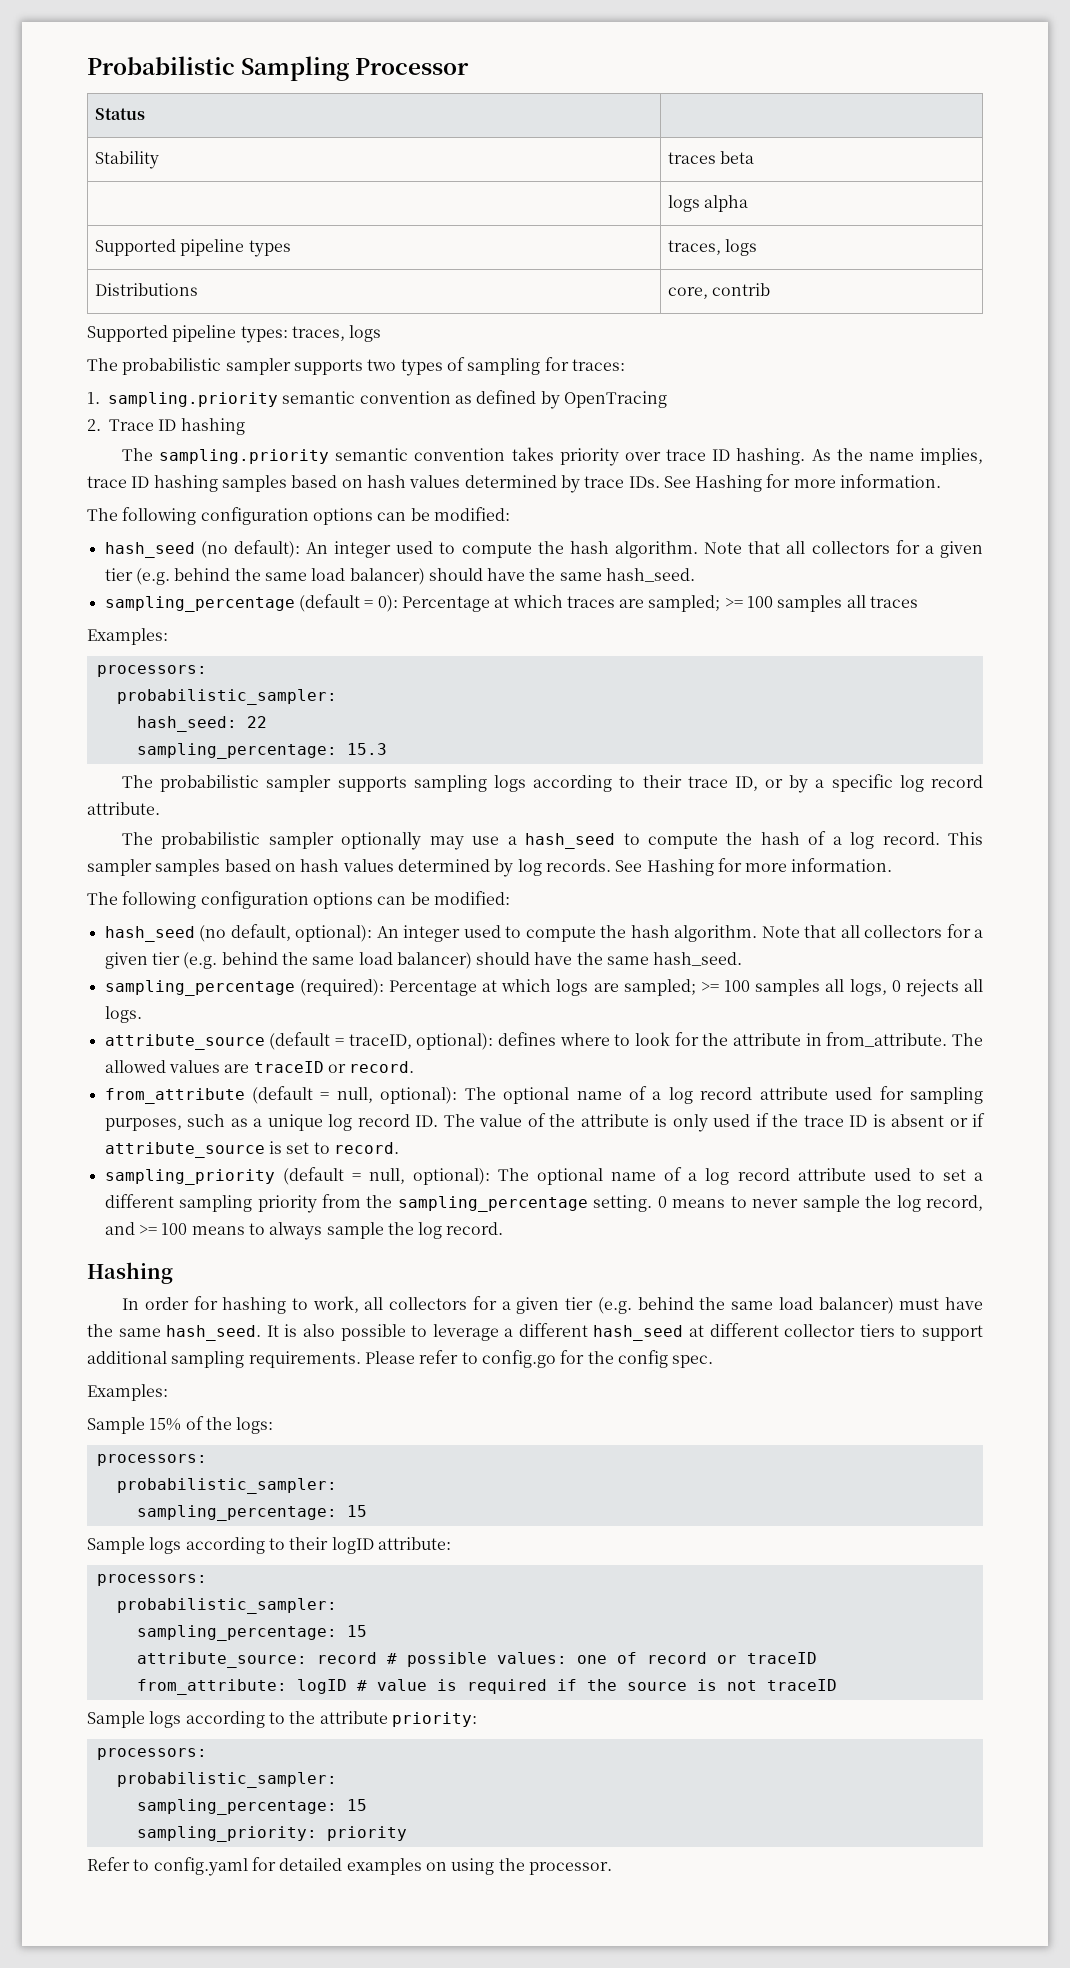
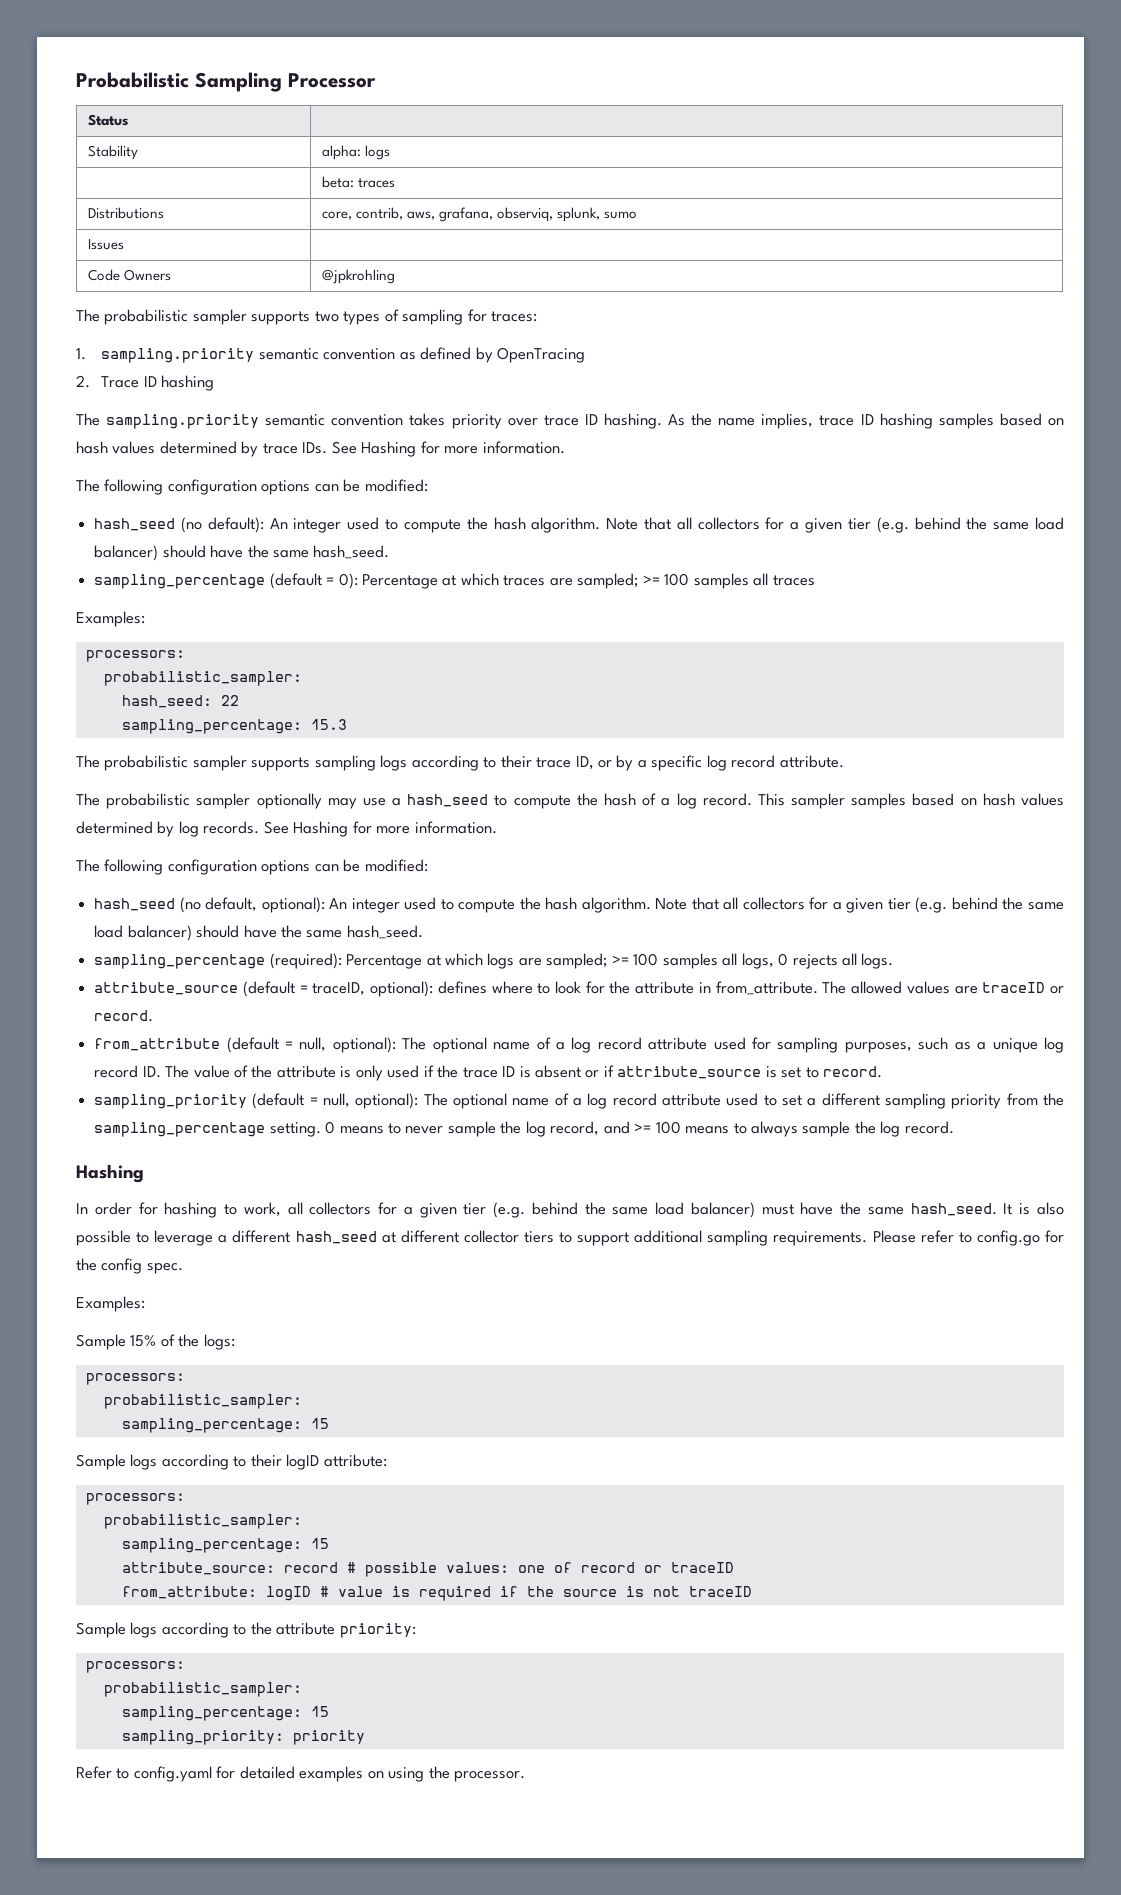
- Stability | traces beta
- | logs alpha
- Supported pipeline types | traces, logs
- Distributions | core, contrib
- Supported pipeline types: traces, logs
+ Stability | alpha: logs
+ | beta: traces
+ Distributions | core, contrib, aws, grafana, observiq, splunk, sumo
+ Issues |
+ Code Owners | @jpkrohling

